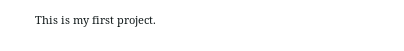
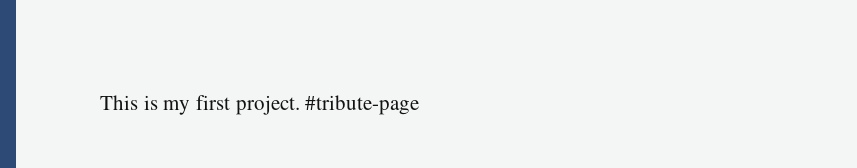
+ #tribute-page

